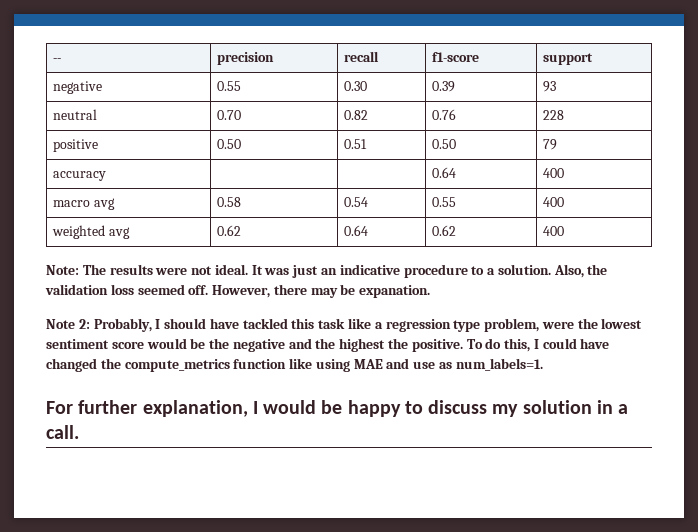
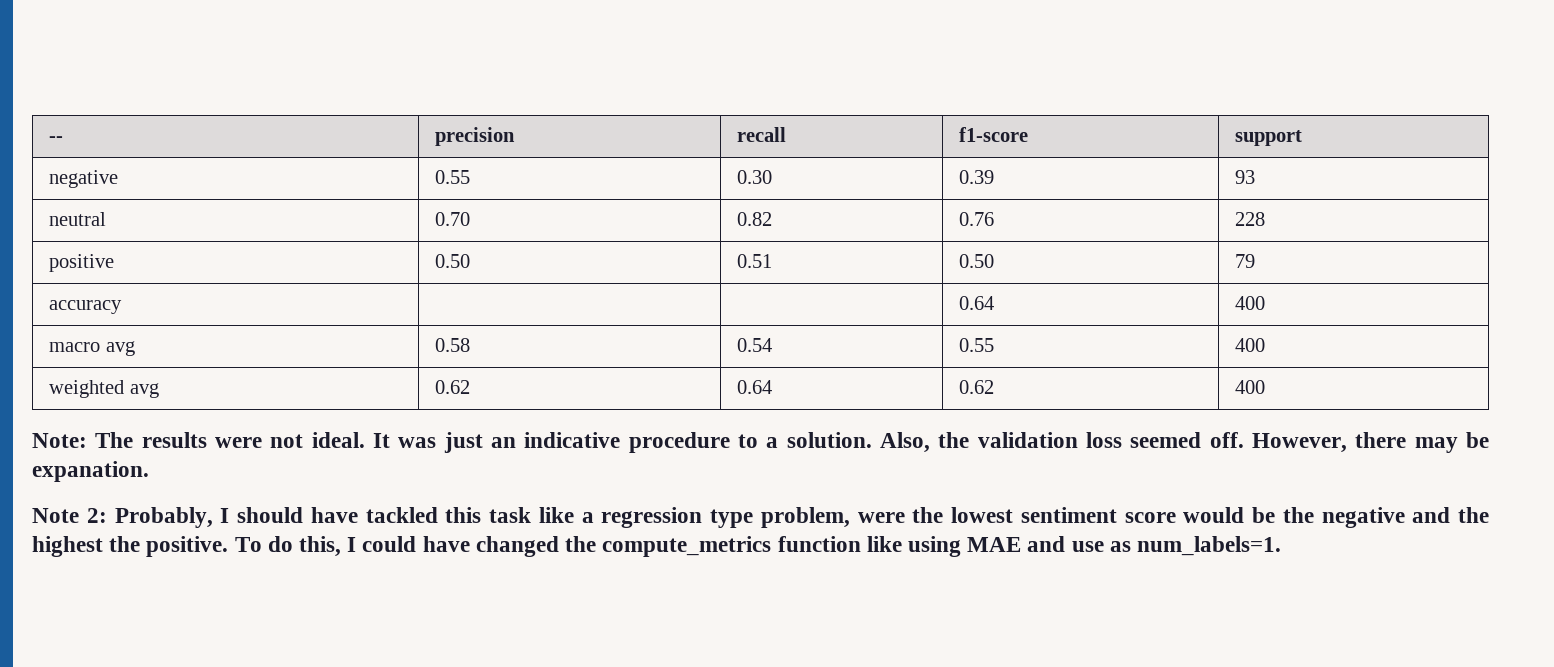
- For further explanation, I would be happy to discuss my solution in a call.

